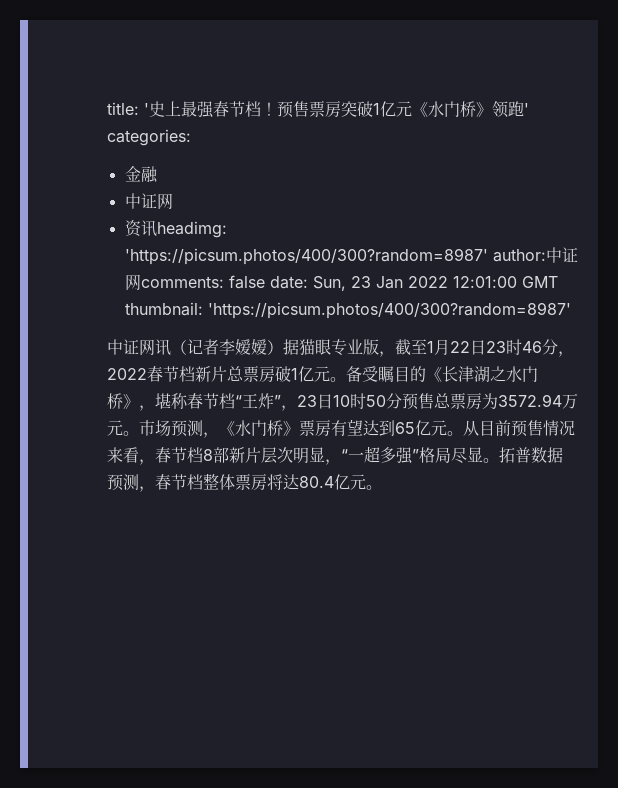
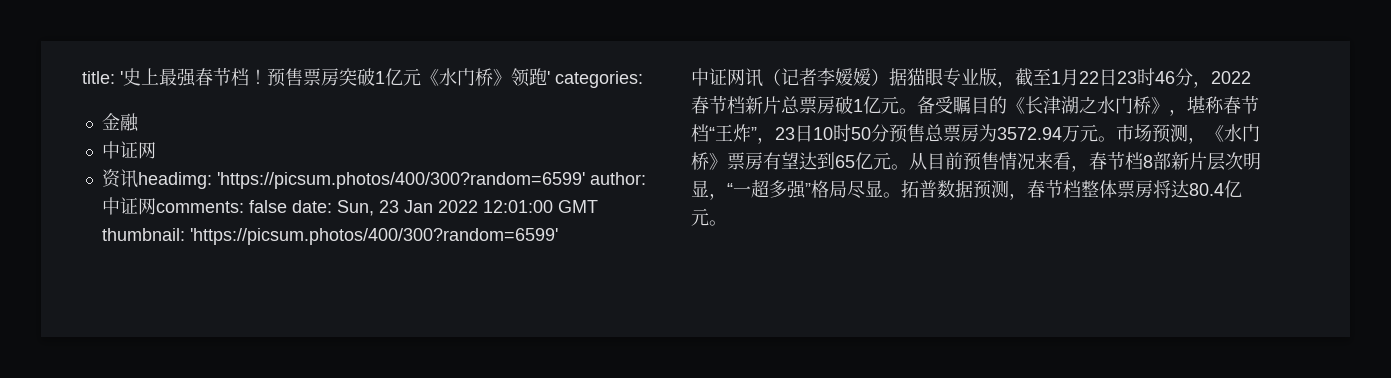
- 资讯headimg: 'https://picsum.photos/400/300?random=8987' author:中证网comments: false date: Sun, 23 Jan 2022 12:01:00 GMT thumbnail: 'https://picsum.photos/400/300?random=8987'
+ 资讯headimg: 'https://picsum.photos/400/300?random=6599' author:中证网comments: false date: Sun, 23 Jan 2022 12:01:00 GMT thumbnail: 'https://picsum.photos/400/300?random=6599'

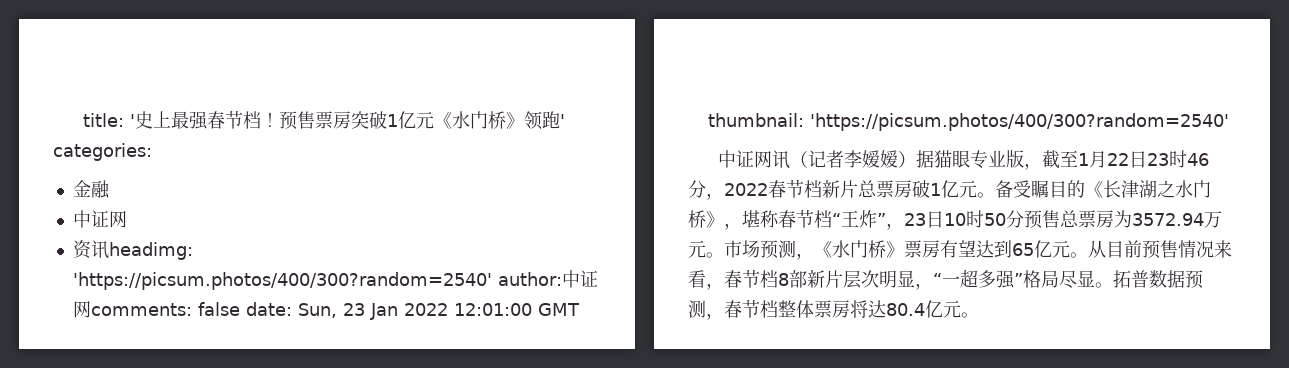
- 资讯headimg: 'https://picsum.photos/400/300?random=6599' author:中证网comments: false date: Sun, 23 Jan 2022 12:01:00 GMT thumbnail: 'https://picsum.photos/400/300?random=6599'
+ 资讯headimg: 'https://picsum.photos/400/300?random=2540' author:中证网comments: false date: Sun, 23 Jan 2022 12:01:00 GMT thumbnail: 'https://picsum.photos/400/300?random=2540'

